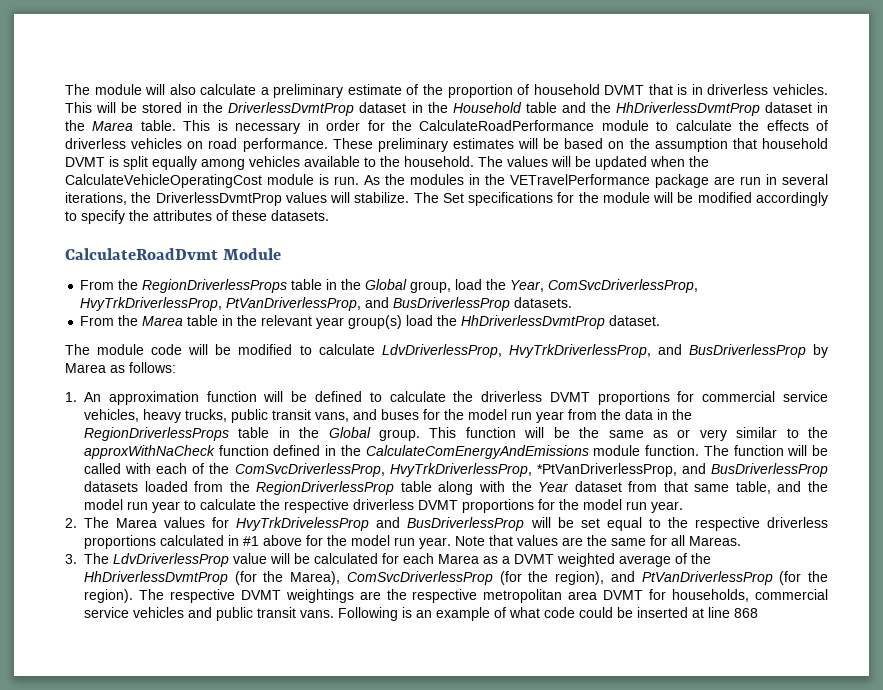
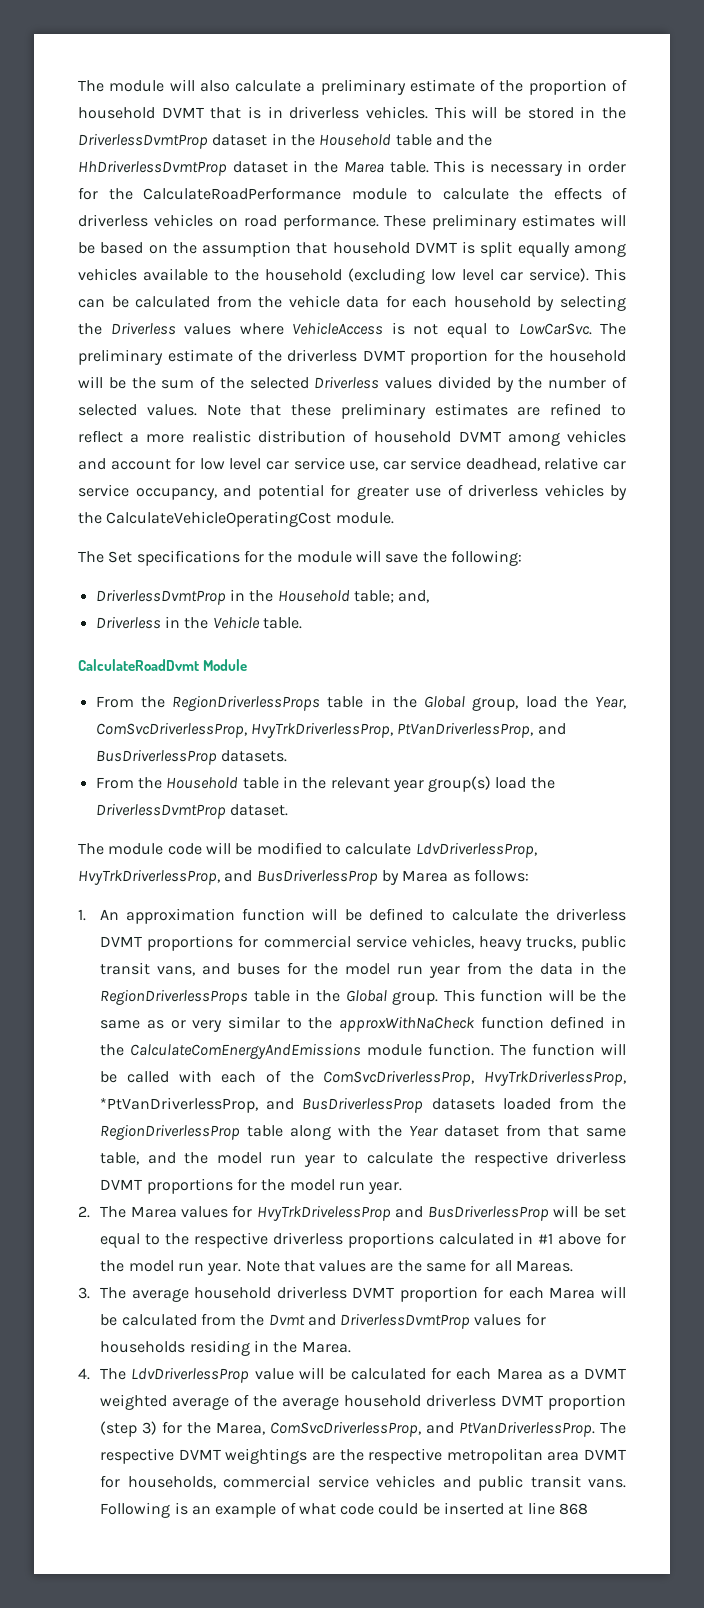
- These preliminary estimates will be based on the assumption that household DVMT is split equally among vehicles available to the household. The values will be updated when the CalculateVehicleOperatingCost module is run. As the modules in the VETravelPerformance package are run in several iterations, the DriverlessDvmtProp values will stabilize. The Set specifications for the module will be modified accordingly to specify the attributes of these datasets.
+ These preliminary estimates will be based on the assumption that household DVMT is split equally among vehicles available to the household (excluding low level car service). This can be calculated from the vehicle data for each household by selecting the Driverless values where VehicleAccess is not equal to LowCarSvc. The preliminary estimate of the driverless DVMT proportion for the household will be the sum of the selected Driverless values divided by the number of selected values. Note that these preliminary estimates are refined to reflect a more realistic distribution of household DVMT among vehicles and account for low level car service use, car service deadhead, relative car service occupancy, and potential for greater use of driverless vehicles by the CalculateVehicleOperatingCost module.
+ The Set specifications for the module will save the following:
+ DriverlessDvmtProp in the Household table; and,
+ Driverless in the Vehicle table.
- From the Marea table in the relevant year group(s) load the HhDriverlessDvmtProp dataset.
+ From the Household table in the relevant year group(s) load the DriverlessDvmtProp dataset.
- 3. The LdvDriverlessProp value will be calculated for each Marea as a DVMT weighted average of the HhDriverlessDvmtProp (for the Marea), ComSvcDriverlessProp (for the region), and PtVanDriverlessProp (for the region).
+ 3. The average household driverless DVMT proportion for each Marea will be calculated from the Dvmt and DriverlessDvmtProp values for households residing in the Marea.
+ 4. The LdvDriverlessProp value will be calculated for each Marea as a DVMT weighted average of the average household driverless DVMT proportion (step 3) for the Marea, ComSvcDriverlessProp, and PtVanDriverlessProp.

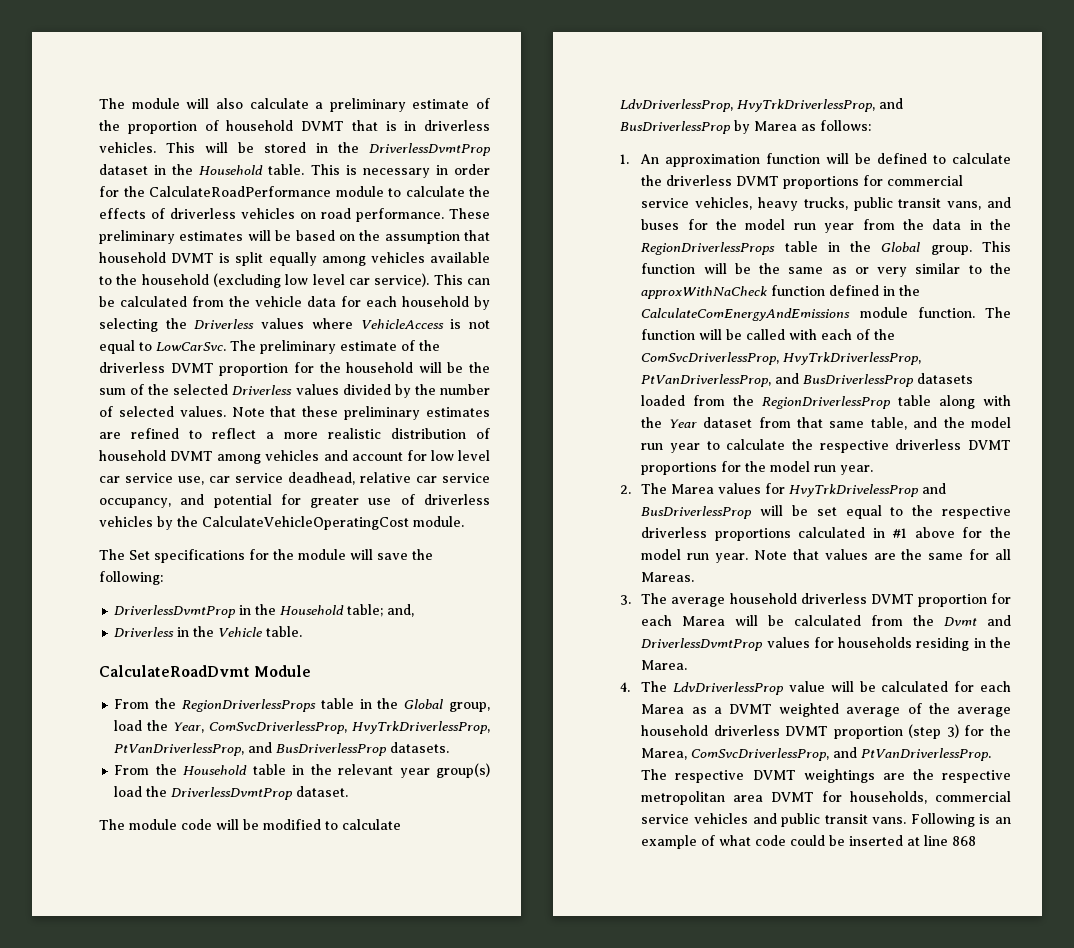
- This will be stored in the DriverlessDvmtProp dataset in the Household table and the HhDriverlessDvmtProp dataset in the Marea table.
+ This will be stored in the DriverlessDvmtProp dataset in the Household table.
- The function will be called with each of the ComSvcDriverlessProp, HvyTrkDriverlessProp, *PtVanDriverlessProp, and BusDriverlessProp datasets loaded from the RegionDriverlessProp table along with the Year dataset from that same table, and the model run year to calculate the respective driverless DVMT proportions for the model run year.
+ The function will be called with each of the ComSvcDriverlessProp, HvyTrkDriverlessProp, PtVanDriverlessProp, and BusDriverlessProp datasets loaded from the RegionDriverlessProp table along with the Year dataset from that same table, and the model run year to calculate the respective driverless DVMT proportions for the model run year.

